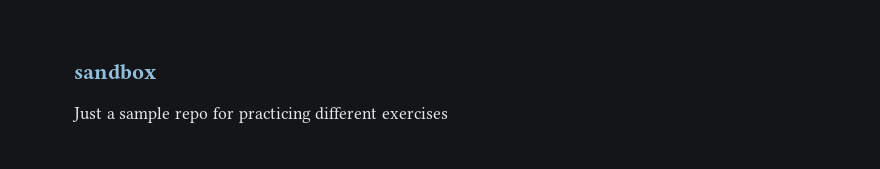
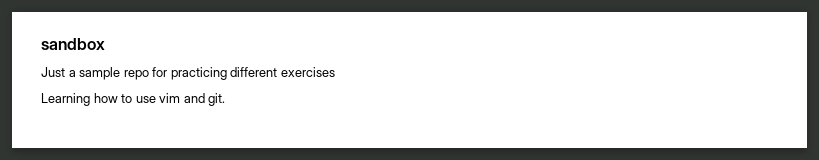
+ Learning how to use vim and git.

